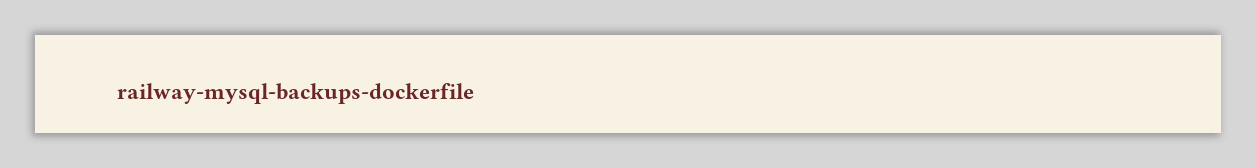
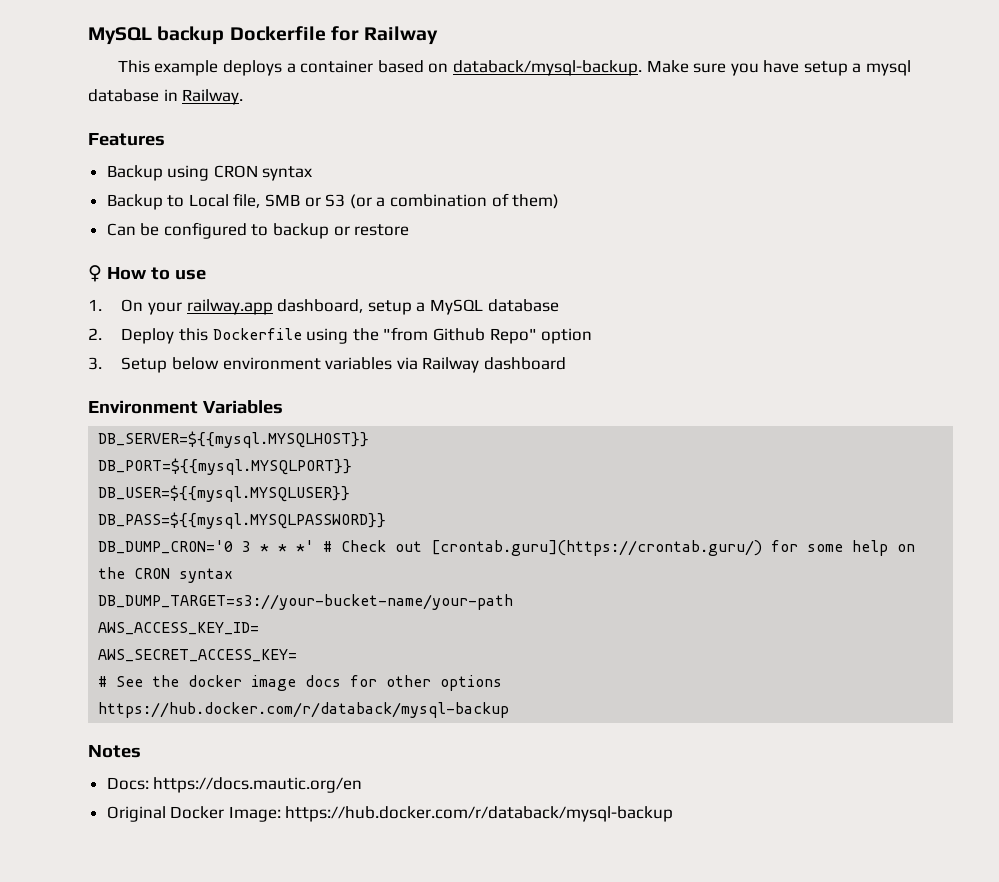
- railway-mysql-backups-dockerfile
+ MySQL backup Dockerfile for Railway
+ This example deploys a container based on databack/mysql-backup. Make sure you have setup a mysql database in Railway.
+ Features
+ Backup using CRON syntax
+ Backup to Local file, SMB or S3 (or a combination of them)
+ Can be configured to backup or restore
+ ♀ How to use
+ 1. On your railway.app dashboard, setup a MySQL database
+ 2. Deploy this Dockerfile using the "from Github Repo" option
+ 3. Setup below environment variables via Railway dashboard
+ Environment Variables
+ DB_SERVER=${{mysql.MYSQLHOST}}
+ DB_PORT=${{mysql.MYSQLPORT}}
+ DB_USER=${{mysql.MYSQLUSER}}
+ DB_PASS=${{mysql.MYSQLPASSWORD}}
+ DB_DUMP_CRON='0 3 * * *' # Check out [crontab.guru](https://crontab.guru/) for some help on the CRON syntax
+ DB_DUMP_TARGET=s3://your-bucket-name/your-path
+ AWS_ACCESS_KEY_ID=
+ AWS_SECRET_ACCESS_KEY=
+ # See the docker image docs for other options
+ https://hub.docker.com/r/databack/mysql-backup
+ Notes
+ Docs: https://docs.mautic.org/en
+ Original Docker Image: https://hub.docker.com/r/databack/mysql-backup

